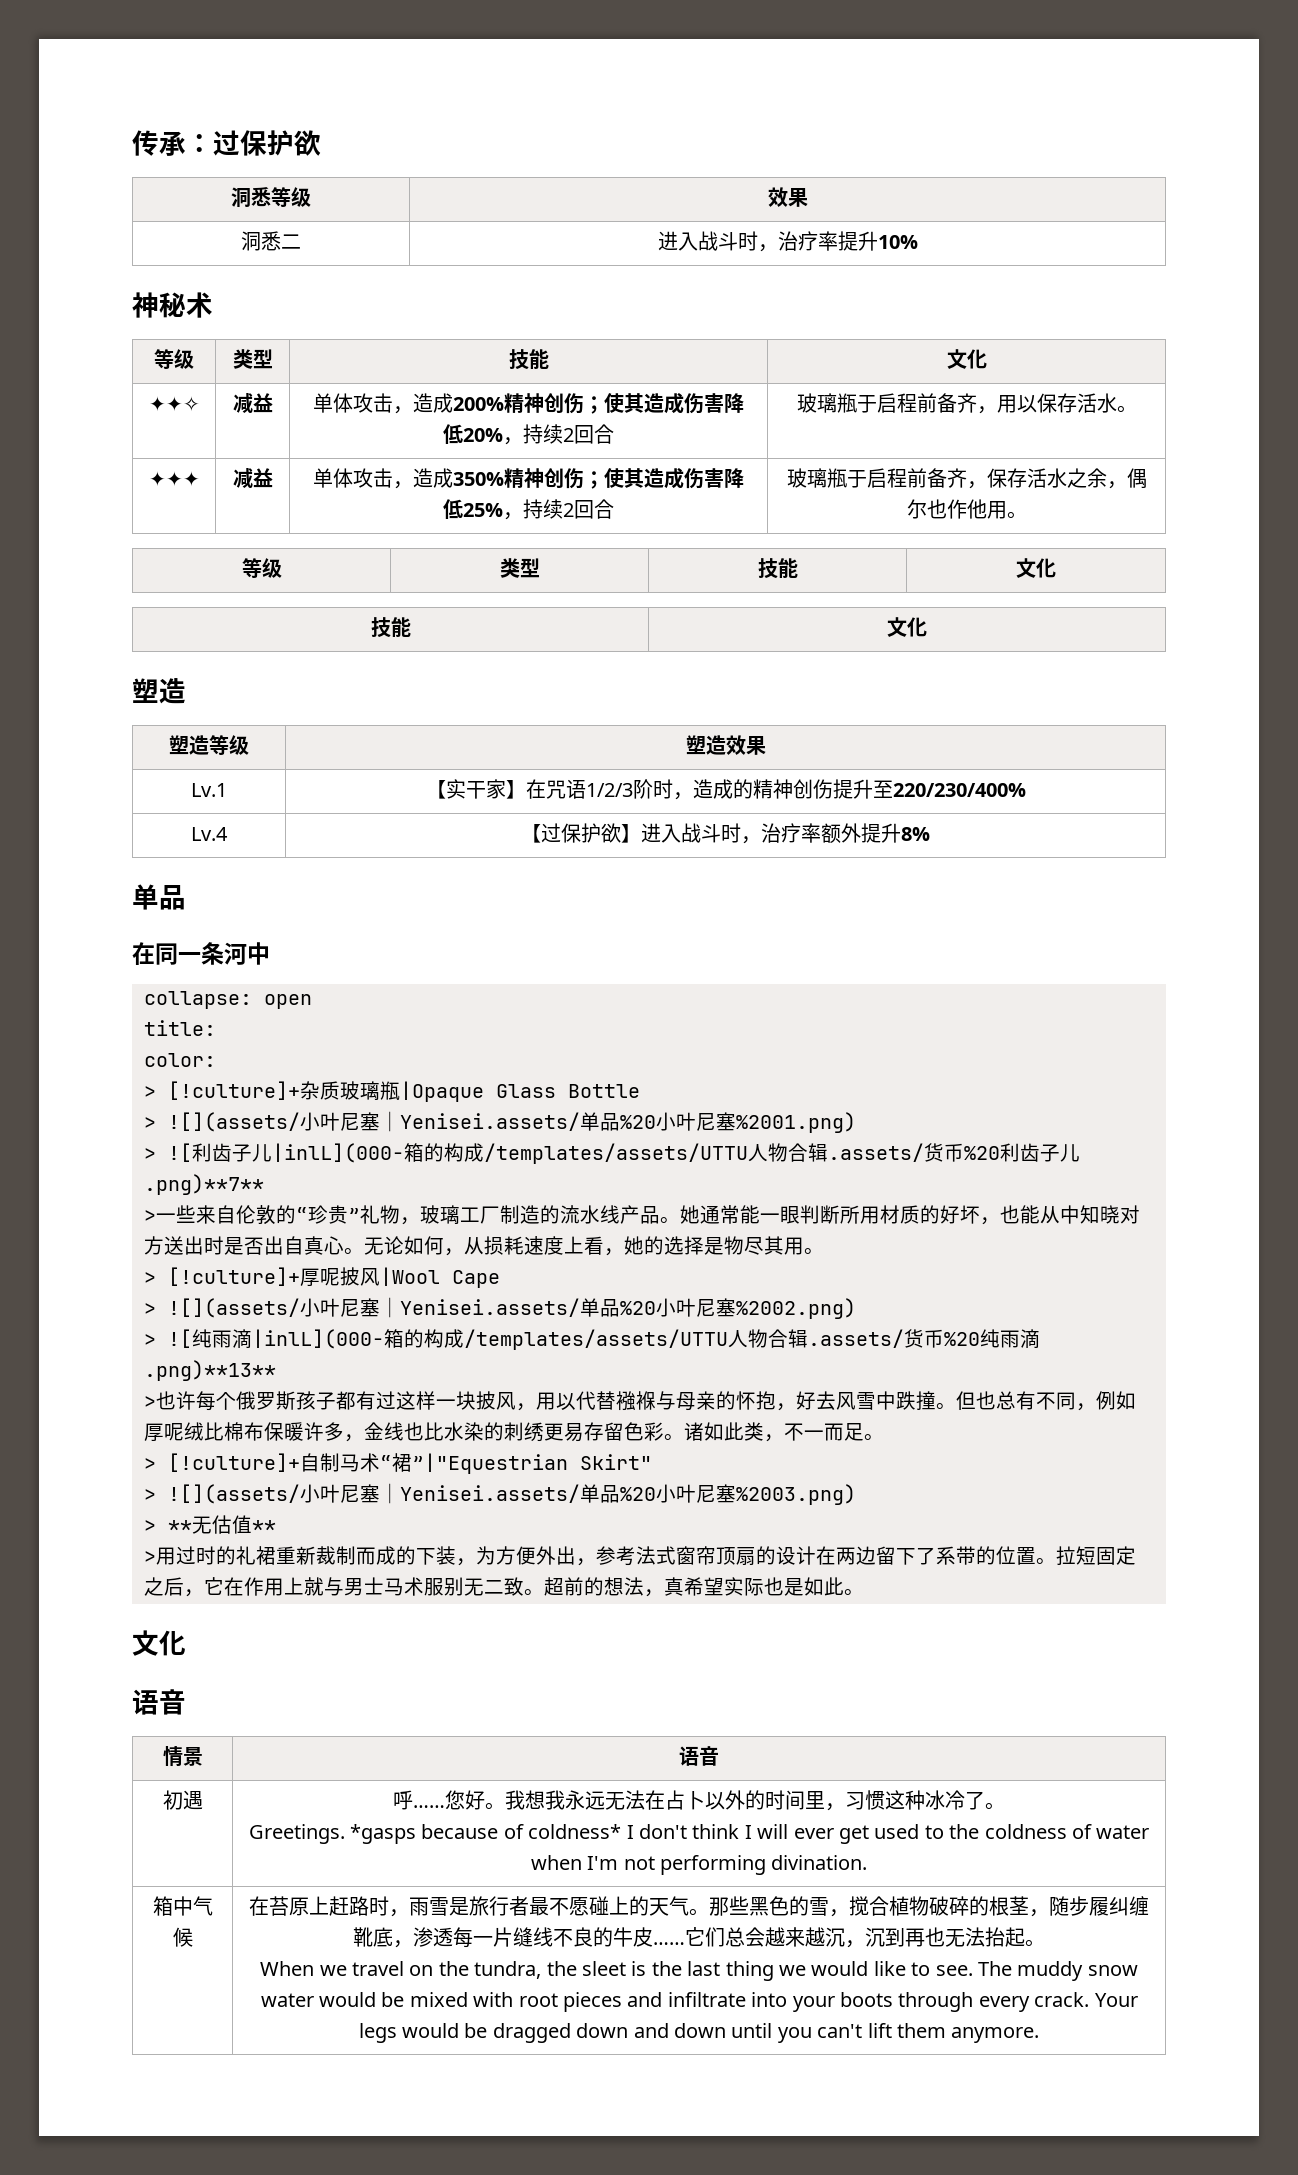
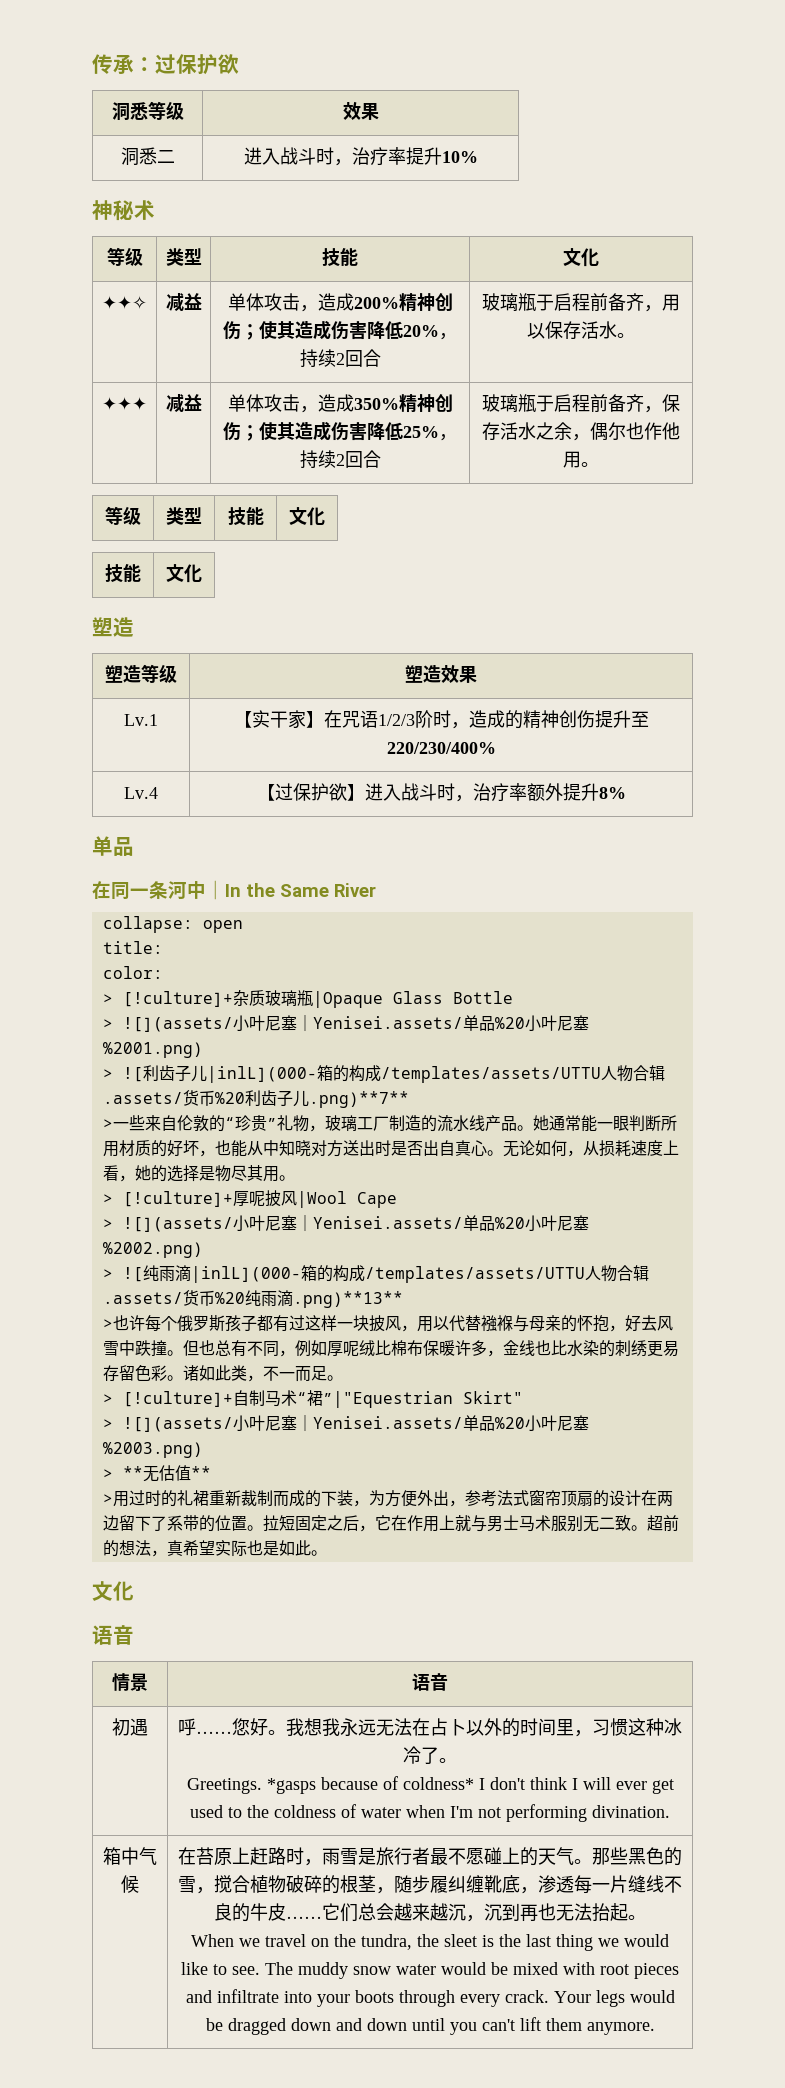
- 在同一条河中
+ 在同一条河中｜In the Same River

